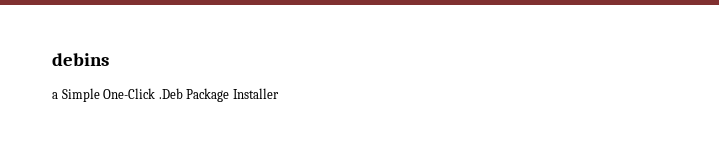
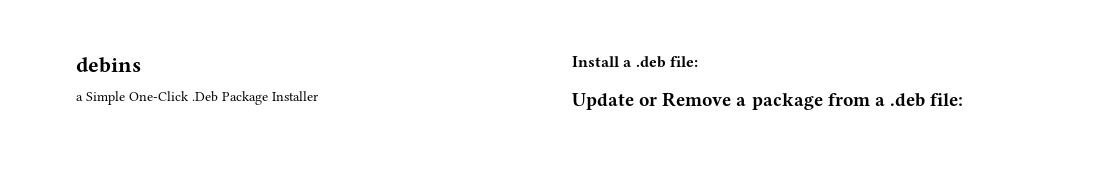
+ Install a .deb file:
+ Update or Remove a package from a .deb file:

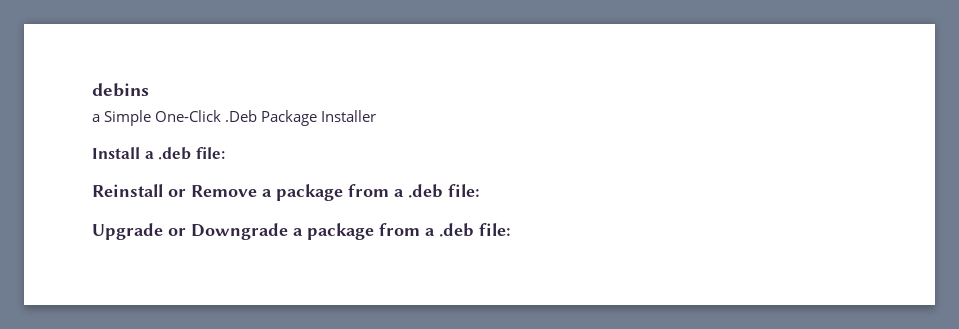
- Update or Remove a package from a .deb file:
+ Reinstall or Remove a package from a .deb file:
+ Upgrade or Downgrade a package from a .deb file:

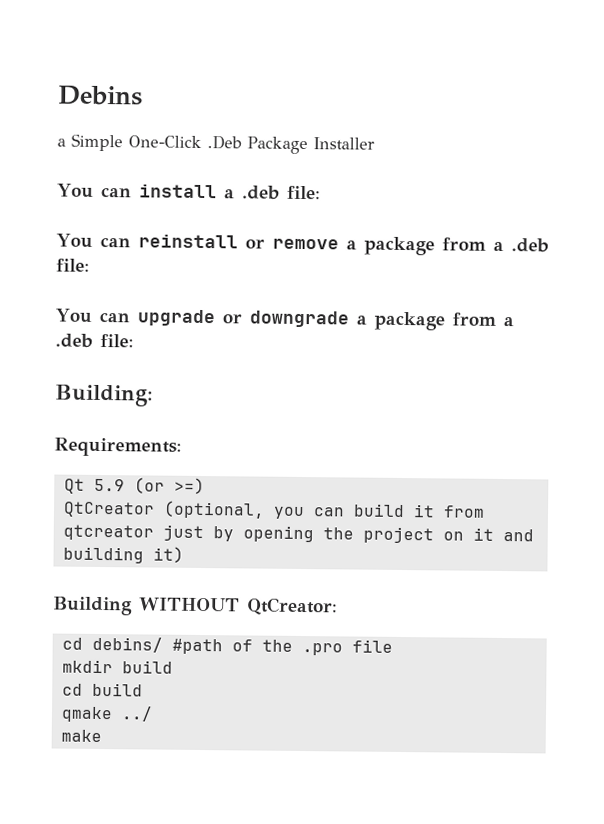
- debins
+ Debins
- Install a .deb file:
- Reinstall or Remove a package from a .deb file:
- Upgrade or Downgrade a package from a .deb file:
+ You can install a .deb file:
+ You can reinstall or remove a package from a .deb file:
+ You can upgrade or downgrade a package from a .deb file:
+ Building:
+ Requirements:
+ Qt 5.9 (or >=)
+ QtCreator (optional, you can build it from qtcreator just by opening the project on it and building it)
+ Building WITHOUT QtCreator:
+ cd debins/ #path of the .pro file
+ mkdir build
+ cd build
+ qmake ../
+ make

